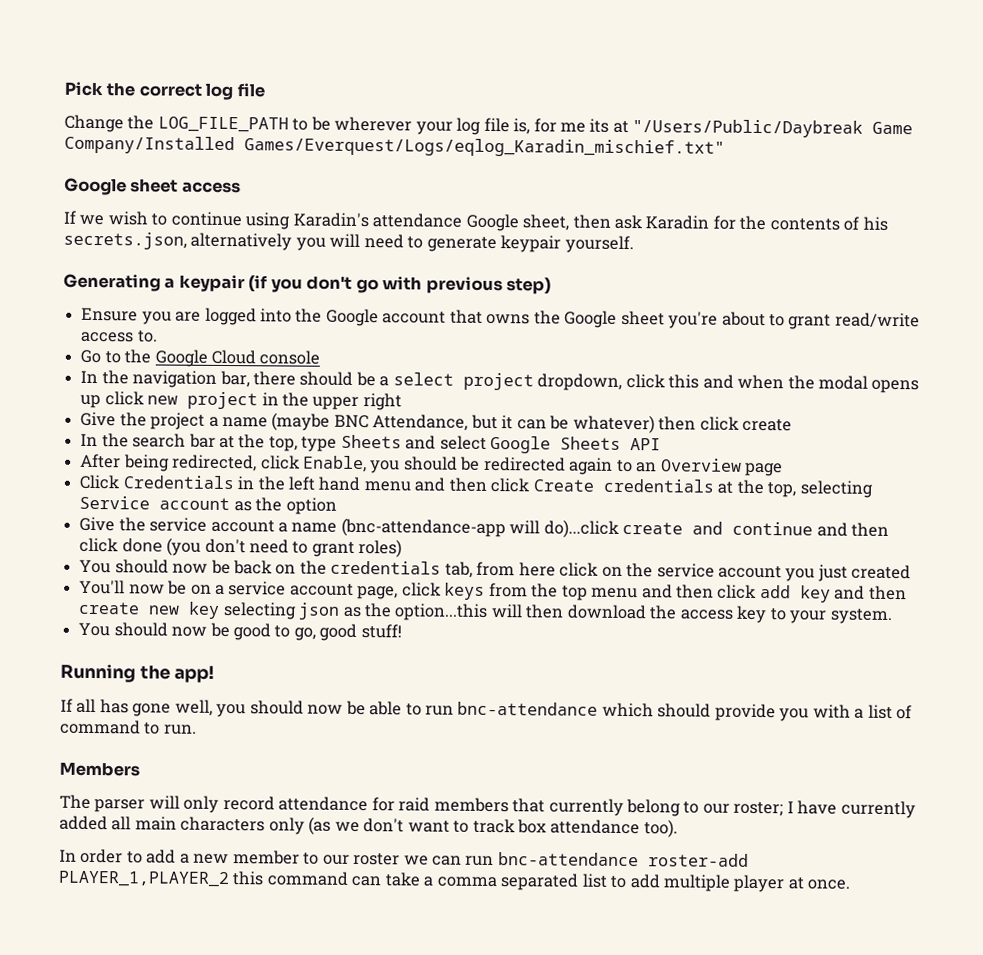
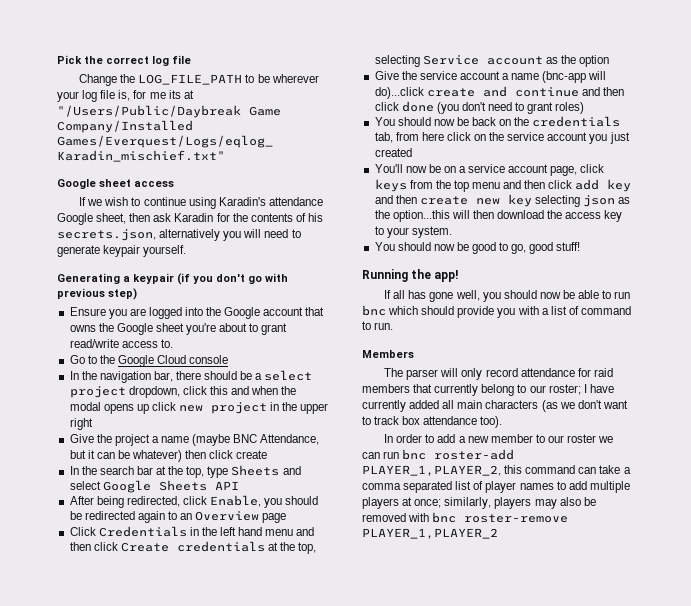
- Give the service account a name (bnc-attendance-app will do)...click create and continue and then click done (you don't need to grant roles)
+ Give the service account a name (bnc-app will do)...click create and continue and then click done (you don't need to grant roles)
- If all has gone well, you should now be able to run bnc-attendance which should provide you with a list of command to run.
+ If all has gone well, you should now be able to run bnc which should provide you with a list of command to run.
- The parser will only record attendance for raid members that currently belong to our roster; I have currently added all main characters only (as we don't want to track box attendance too).
+ The parser will only record attendance for raid members that currently belong to our roster; I have currently added all main characters (as we don't want to track box attendance too).
- In order to add a new member to our roster we can run bnc-attendance roster-add PLAYER_1,PLAYER_2 this command can take a comma separated list to add multiple player at once.
+ In order to add a new member to our roster we can run bnc roster-add PLAYER_1,PLAYER_2, this command can take a comma separated list of player names to add multiple players at once; similarly, players may also be removed with bnc roster-remove PLAYER_1,PLAYER_2

